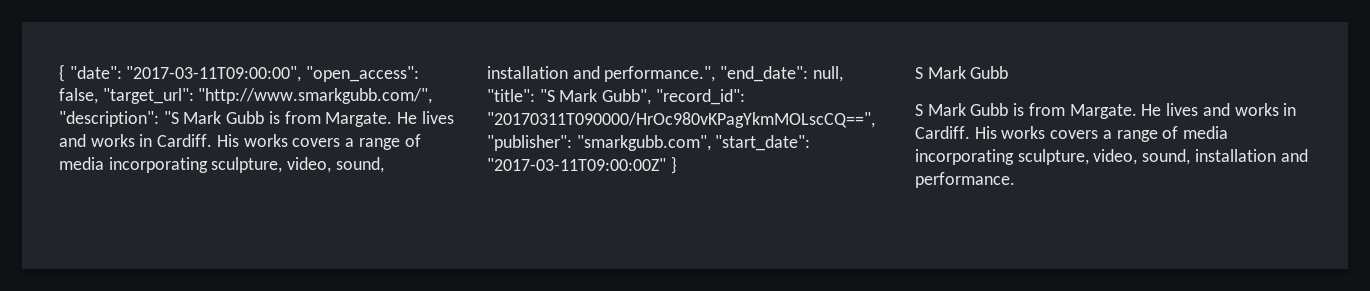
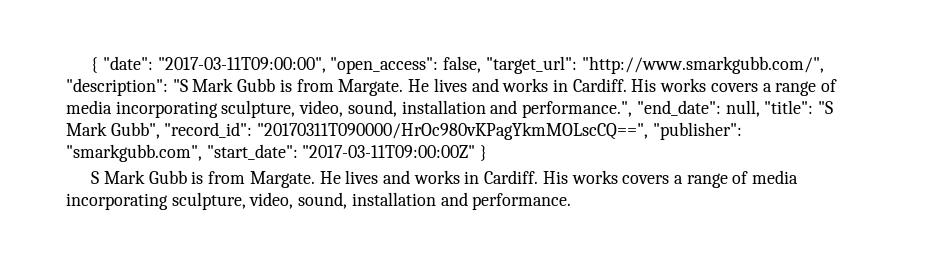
  His works covers a range of media incorporating sculpture, video, sound, installation and performance.", "end_date": null, "title": "S Mark Gubb", "record_id": "20170311T090000/HrOc980vKPagYkmMOLscCQ==", "publisher": "smarkgubb.com", "start_date": "2017-03-11T09:00:00Z" }
- S Mark Gubb

